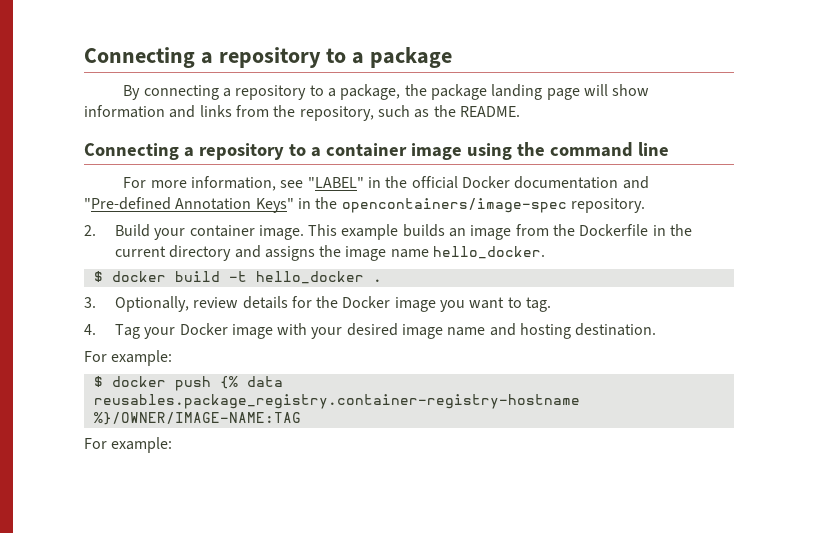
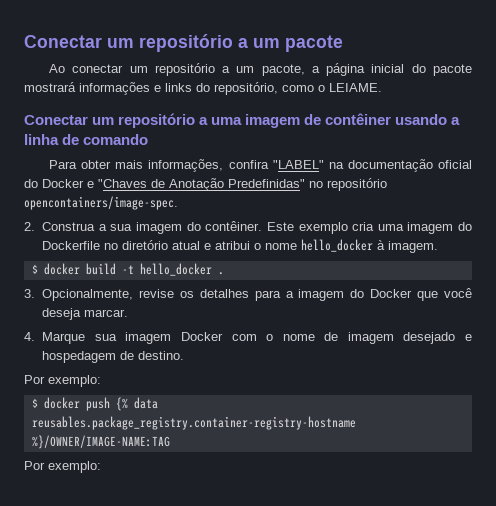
- Connecting a repository to a package
- By connecting a repository to a package, the package landing page will show information and links from the repository, such as the README.
- Connecting a repository to a container image using the command line
- For more information, see "LABEL" in the official Docker documentation and "Pre-defined Annotation Keys" in the opencontainers/image-spec repository.
- 2. Build your container image. This example builds an image from the Dockerfile in the current directory and assigns the image name hello_docker.
+ Conectar um repositório a um pacote
+ Ao conectar um repositório a um pacote, a página inicial do pacote mostrará informações e links do repositório, como o LEIAME.
+ Conectar um repositório a uma imagem de contêiner usando a linha de comando
+ Para obter mais informações, confira "LABEL" na documentação oficial do Docker e "Chaves de Anotação Predefinidas" no repositório opencontainers/image-spec.
+ 2. Construa a sua imagem do contêiner. Este exemplo cria uma imagem do Dockerfile no diretório atual e atribui o nome hello_docker à imagem.
- 3. Optionally, review details for the Docker image you want to tag.
- 4. Tag your Docker image with your desired image name and hosting destination.
- For example:
+ 3. Opcionalmente, revise os detalhes para a imagem do Docker que você deseja marcar.
+ 4. Marque sua imagem Docker com o nome de imagem desejado e hospedagem de destino.
+ Por exemplo:
  $ docker push {% data reusables.package_registry.container-registry-hostname %}/OWNER/IMAGE-NAME:TAG
- For example:
+ Por exemplo:

